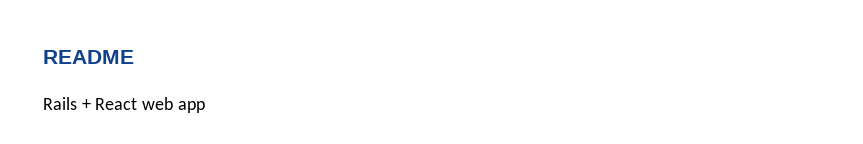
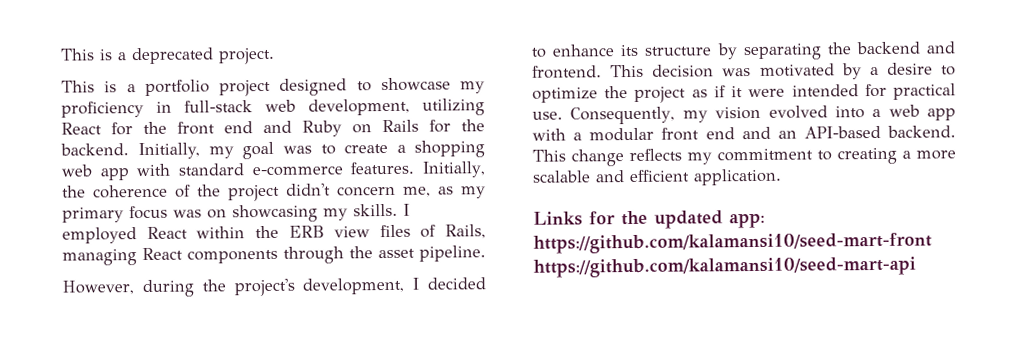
- README
- Rails + React web app
+ This is a deprecated project.
+ This is a portfolio project designed to showcase my proficiency in full-stack web development, utilizing React for the front end and Ruby on Rails for the backend. Initially, my goal was to create a shopping web app with standard e-commerce features. Initially, the coherence of the project didn't concern me, as my primary focus was on showcasing my skills. I employed React within the ERB view files of Rails, managing React components through the asset pipeline.
+ However, during the project's development, I decided to enhance its structure by separating the backend and frontend. This decision was motivated by a desire to optimize the project as if it were intended for practical use. Consequently, my vision evolved into a web app with a modular front end and an API-based backend. This change reflects my commitment to creating a more scalable and efficient application.
+ Links for the updated app: https://github.com/kalamansi10/seed-mart-front https://github.com/kalamansi10/seed-mart-api

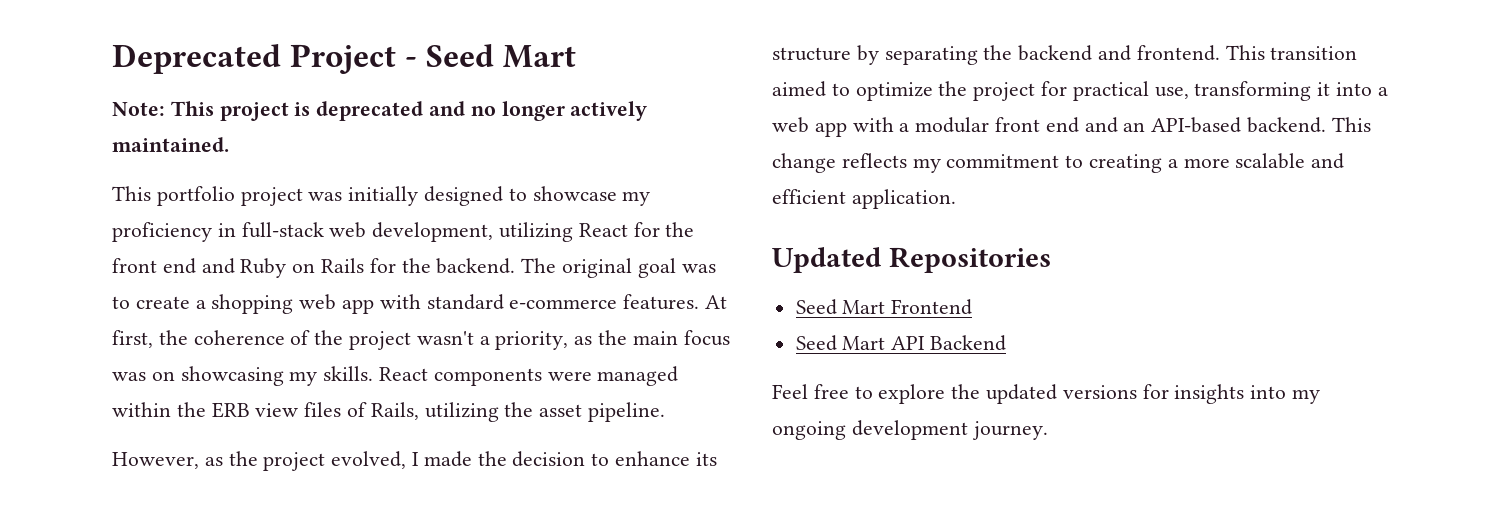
- This is a deprecated project.
- This is a portfolio project designed to showcase my proficiency in full-stack web development, utilizing React for the front end and Ruby on Rails for the backend.
+ Deprecated Project - Seed Mart
+ Note: This project is deprecated and no longer actively maintained.
+ This portfolio project was initially designed to showcase my proficiency in full-stack web development, utilizing React for the front end and Ruby on Rails for the backend.
- Initially, my goal was to create a shopping web app with standard e-commerce features.
+ The original goal was to create a shopping web app with standard e-commerce features.
- Initially, the coherence of the project didn't concern me, as my primary focus was on showcasing my skills.
+ At first, the coherence of the project wasn't a priority, as the main focus was on showcasing my skills.
- I employed React within the ERB view files of Rails, managing React components through the asset pipeline.
+ React components were managed within the ERB view files of Rails, utilizing the asset pipeline.
- However, during the project's development, I decided to enhance its structure by separating the backend and frontend.
+ However, as the project evolved, I made the decision to enhance its structure by separating the backend and frontend.
- This decision was motivated by a desire to optimize the project as if it were intended for practical use. Consequently, my vision evolved into a web app with a modular front end and an API-based backend.
+ This transition aimed to optimize the project for practical use, transforming it into a web app with a modular front end and an API-based backend.
- Links for the updated app: https://github.com/kalamansi10/seed-mart-front https://github.com/kalamansi10/seed-mart-api
+ Updated Repositories
+ Seed Mart Frontend
+ Seed Mart API Backend
+ Feel free to explore the updated versions for insights into my ongoing development journey.

